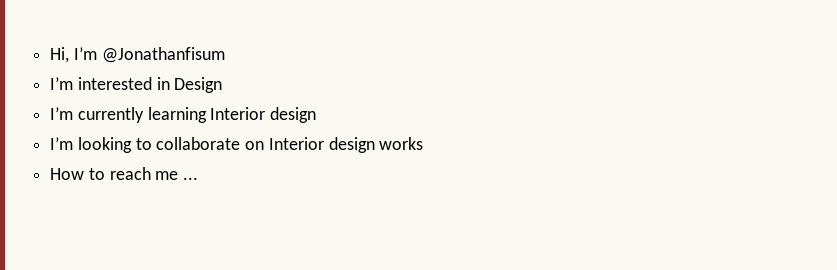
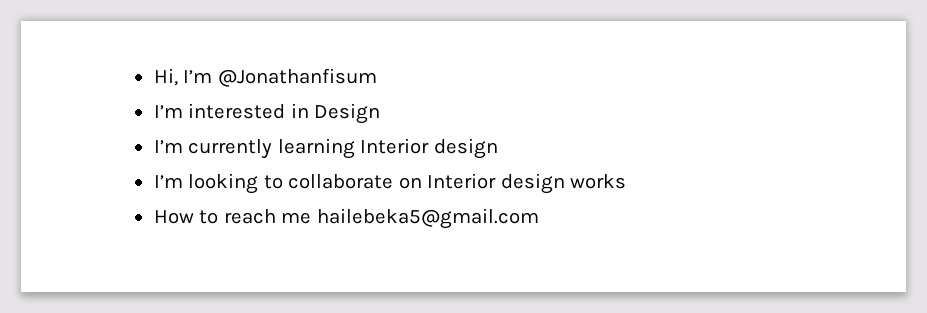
- How to reach me ...
+ How to reach me hailebeka5@gmail.com

